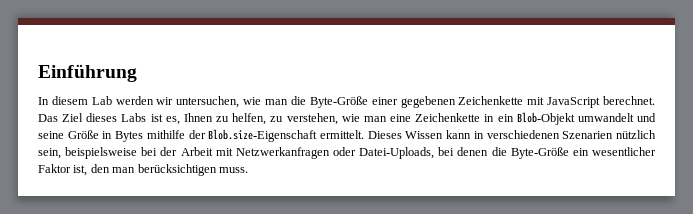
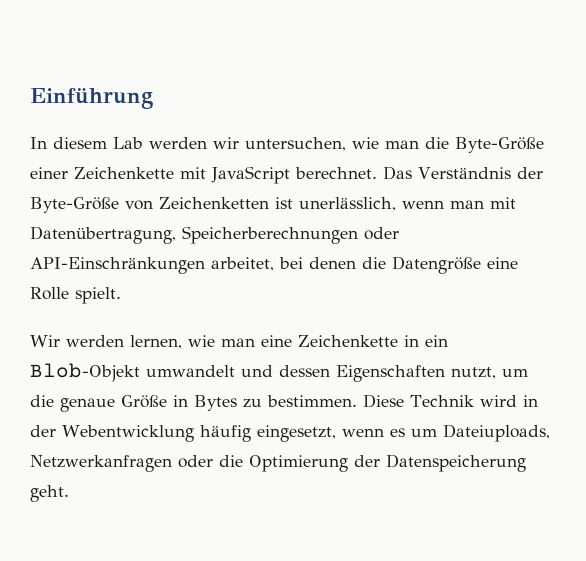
- In diesem Lab werden wir untersuchen, wie man die Byte-Größe einer gegebenen Zeichenkette mit JavaScript berechnet.
+ In diesem Lab werden wir untersuchen, wie man die Byte-Größe einer Zeichenkette mit JavaScript berechnet.
- Das Ziel dieses Labs ist es, Ihnen zu helfen, zu verstehen, wie man eine Zeichenkette in ein Blob-Objekt umwandelt und seine Größe in Bytes mithilfe der Blob.size-Eigenschaft ermittelt. Dieses Wissen kann in verschiedenen Szenarien nützlich sein, beispielsweise bei der Arbeit mit Netzwerkanfragen oder Datei-Uploads, bei denen die Byte-Größe ein wesentlicher Faktor ist, den man berücksichtigen muss.
+ Das Verständnis der Byte-Größe von Zeichenketten ist unerlässlich, wenn man mit Datenübertragung, Speicherberechnungen oder API-Einschränkungen arbeitet, bei denen die Datengröße eine Rolle spielt.
+ Wir werden lernen, wie man eine Zeichenkette in ein Blob-Objekt umwandelt und dessen Eigenschaften nutzt, um die genaue Größe in Bytes zu bestimmen. Diese Technik wird in der Webentwicklung häufig eingesetzt, wenn es um Dateiuploads, Netzwerkanfragen oder die Optimierung der Datenspeicherung geht.

